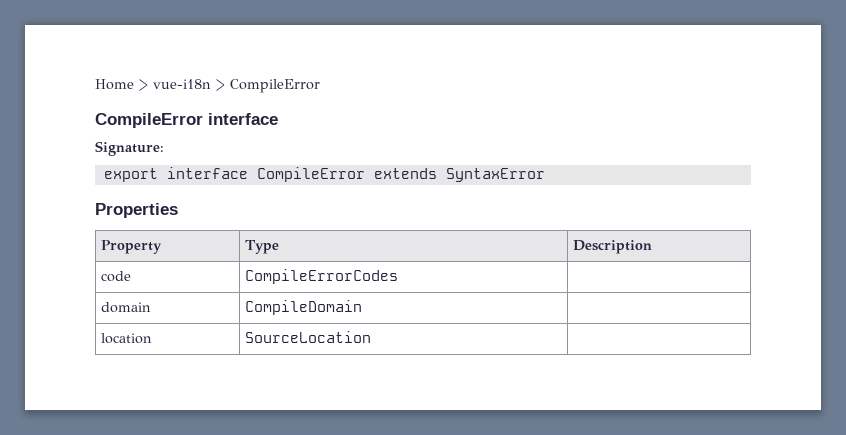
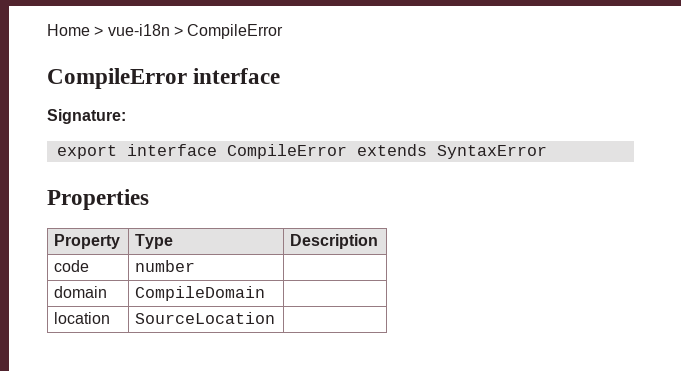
- code | CompileErrorCodes |
+ code | number |

